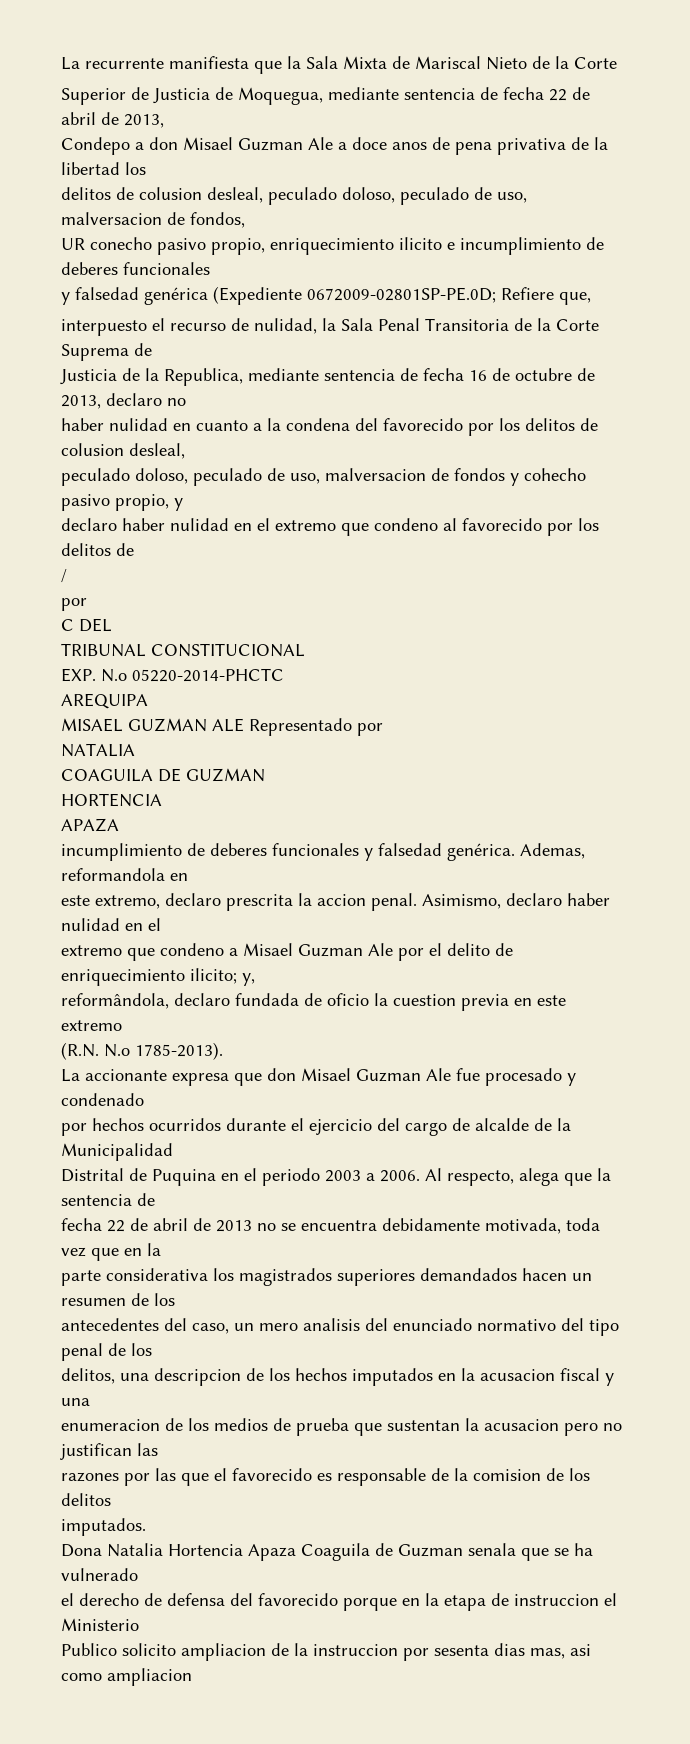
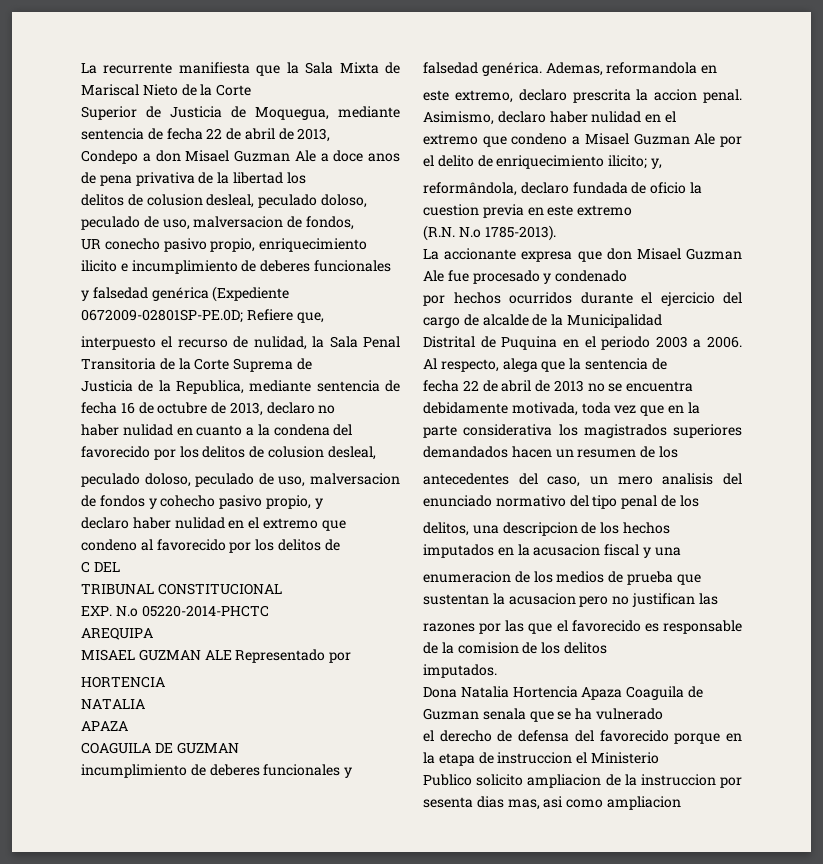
- /
- por
+ HORTENCIA
+ APAZA
- HORTENCIA
- APAZA

